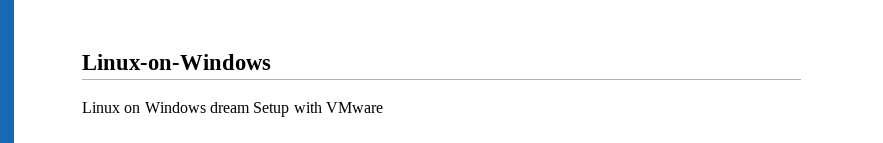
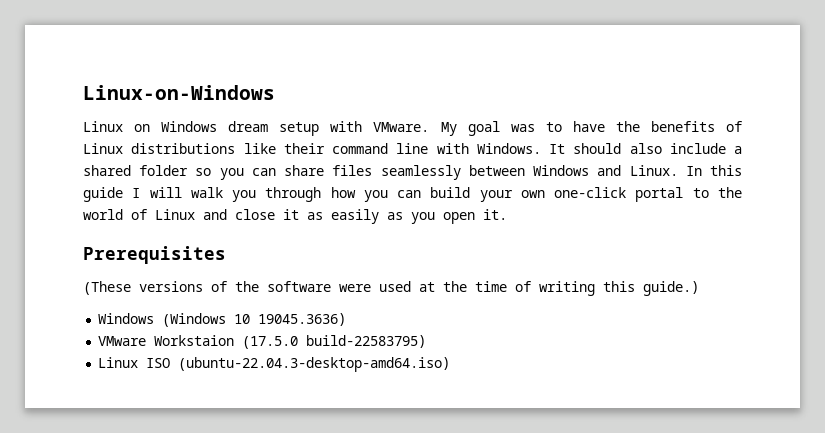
- Linux on Windows dream Setup with VMware
+ Linux on Windows dream setup with VMware. My goal was to have the benefits of Linux distributions like their command line with Windows. It should also include a shared folder so you can share files seamlessly between Windows and Linux. In this guide I will walk you through how you can build your own one-click portal to the world of Linux and close it as easily as you open it.
+ Prerequisites
+ (These versions of the software were used at the time of writing this guide.)
+ Windows (Windows 10 19045.3636)
+ VMware Workstaion (17.5.0 build-22583795)
+ Linux ISO (ubuntu-22.04.3-desktop-amd64.iso)

